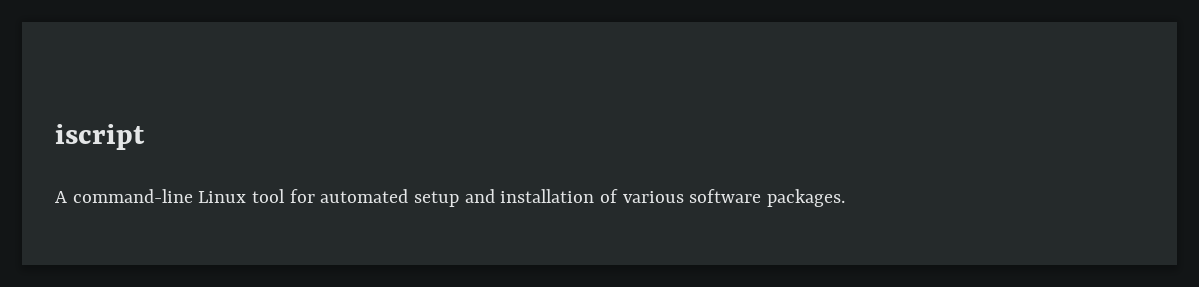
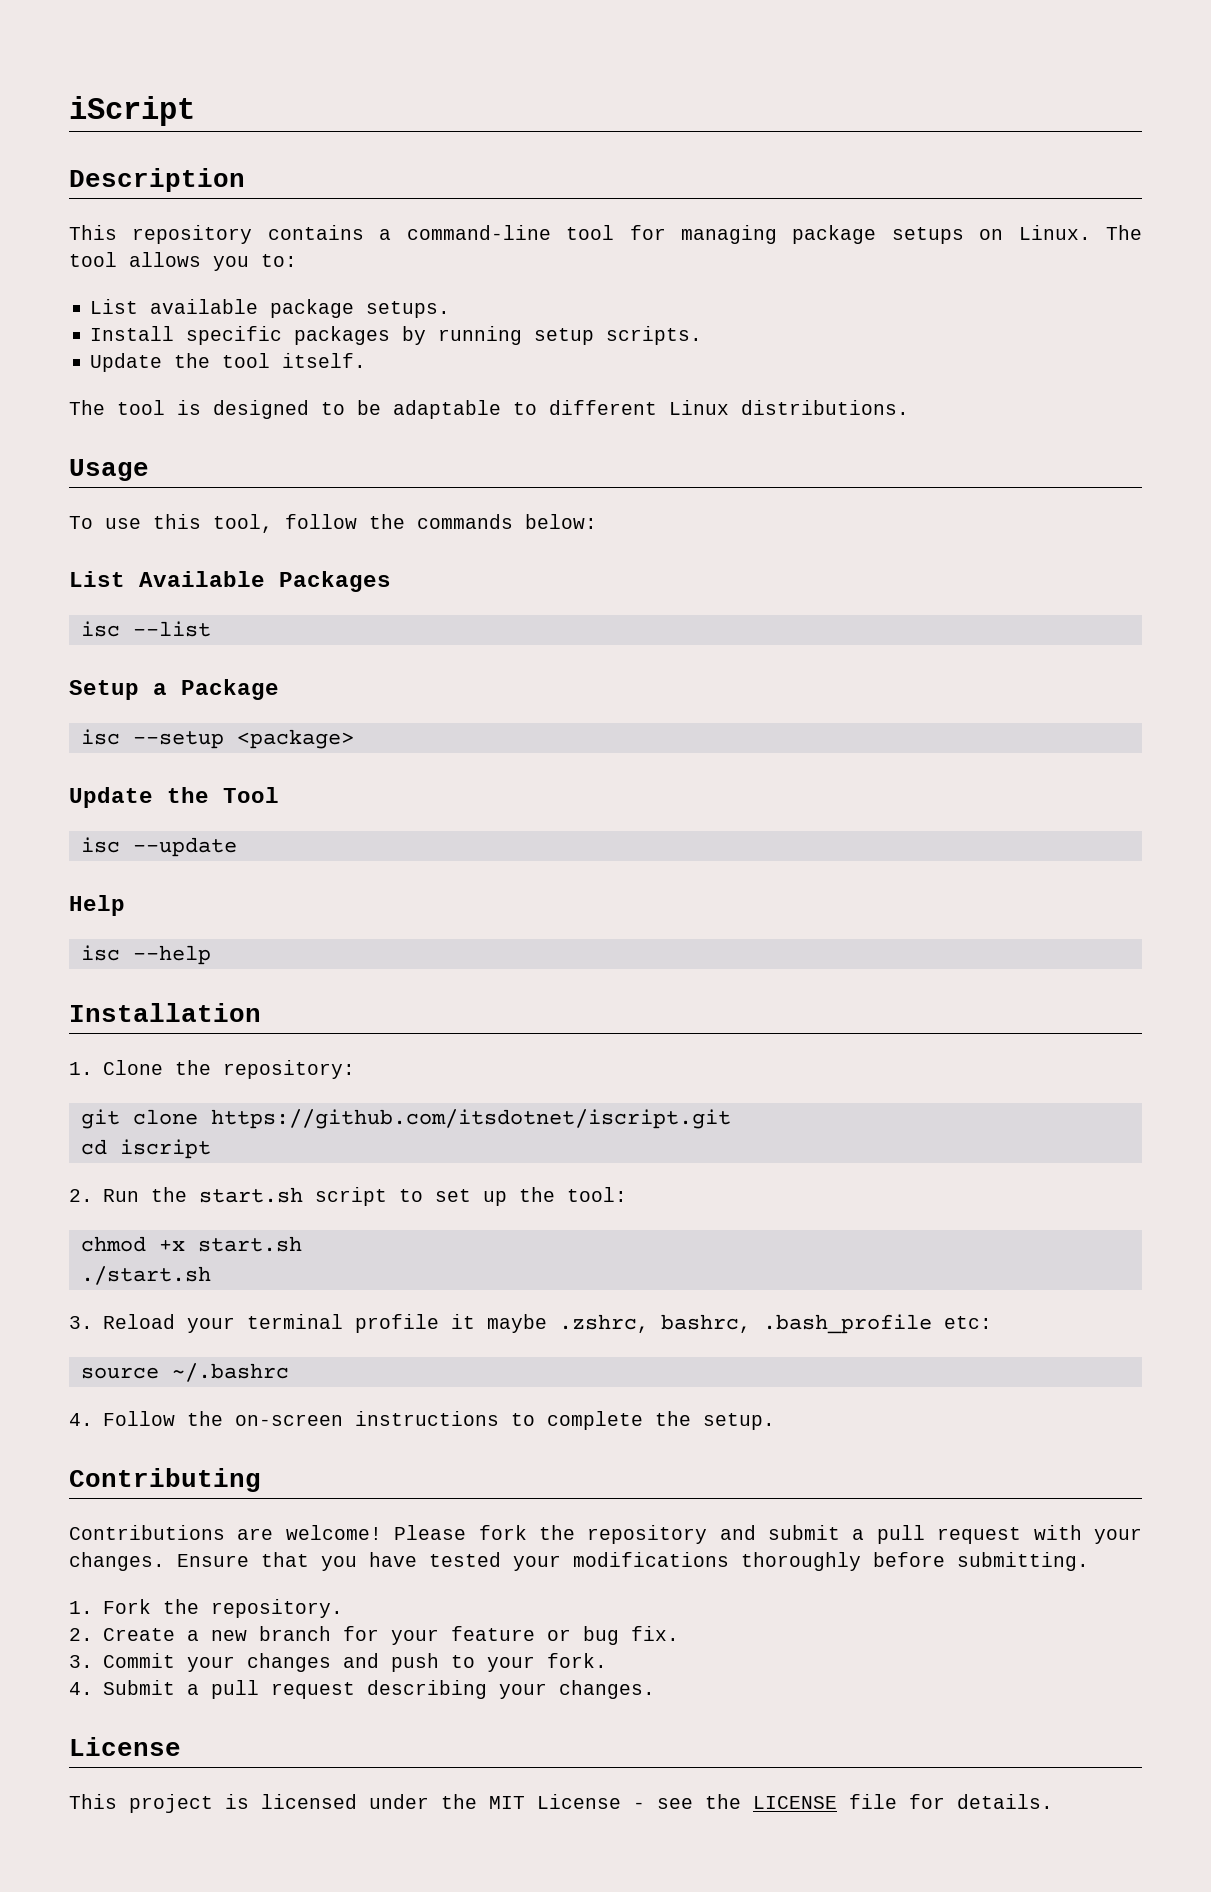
- iscript
- A command-line Linux tool for automated setup and installation of various software packages.
+ iScript
+ Description
+ This repository contains a command-line tool for managing package setups on Linux. The tool allows you to:
+ List available package setups.
+ Install specific packages by running setup scripts.
+ Update the tool itself.
+ The tool is designed to be adaptable to different Linux distributions.
+ Usage
+ To use this tool, follow the commands below:
+ List Available Packages
+ isc --list
+ Setup a Package
+ isc --setup <package>
+ Update the Tool
+ isc --update
+ Help
+ isc --help
+ Installation
+ 1. Clone the repository:
+ git clone https://github.com/itsdotnet/iscript.git
+ cd iscript
+ 2. Run the start.sh script to set up the tool:
+ chmod +x start.sh
+ ./start.sh
+ 3. Reload your terminal profile it maybe .zshrc, bashrc, .bash_profile etc:
+ source ~/.bashrc
+ 4. Follow the on-screen instructions to complete the setup.
+ Contributing
+ Contributions are welcome! Please fork the repository and submit a pull request with your changes. Ensure that you have tested your modifications thoroughly before submitting.
+ 1. Fork the repository.
+ 2. Create a new branch for your feature or bug fix.
+ 3. Commit your changes and push to your fork.
+ 4. Submit a pull request describing your changes.
+ License
+ This project is licensed under the MIT License - see the LICENSE file for details.

